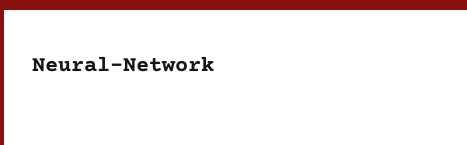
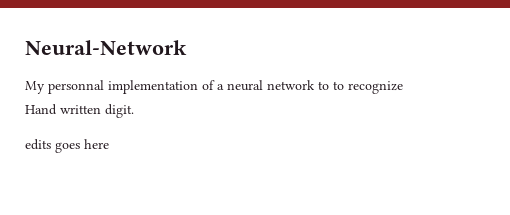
+ My personnal implementation of a neural network to to recognize Hand written digit.
+ edits goes here

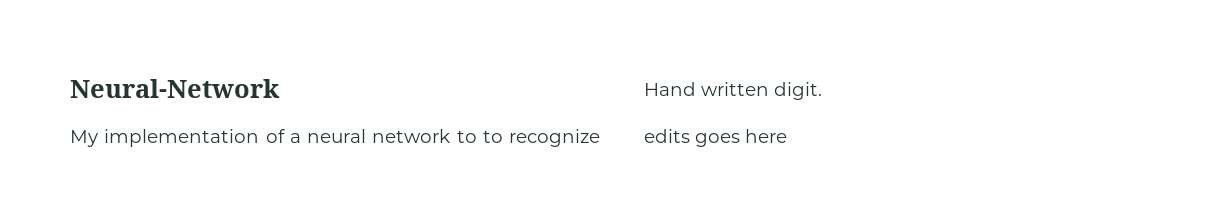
- My personnal implementation of a neural network to to recognize Hand written digit.
+ My implementation of a neural network to to recognize Hand written digit.

